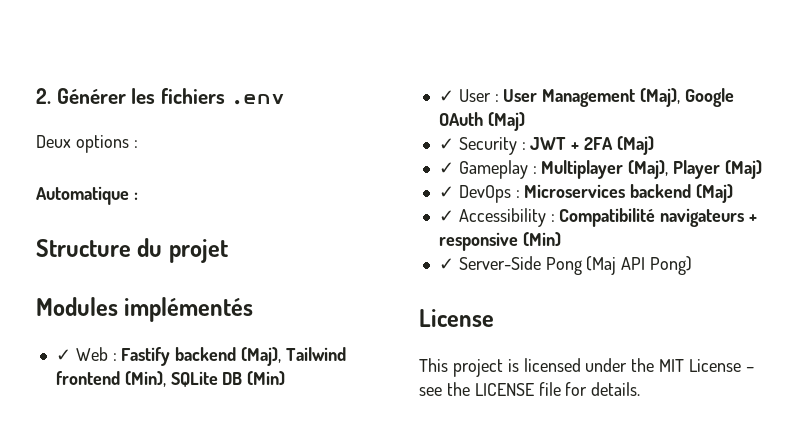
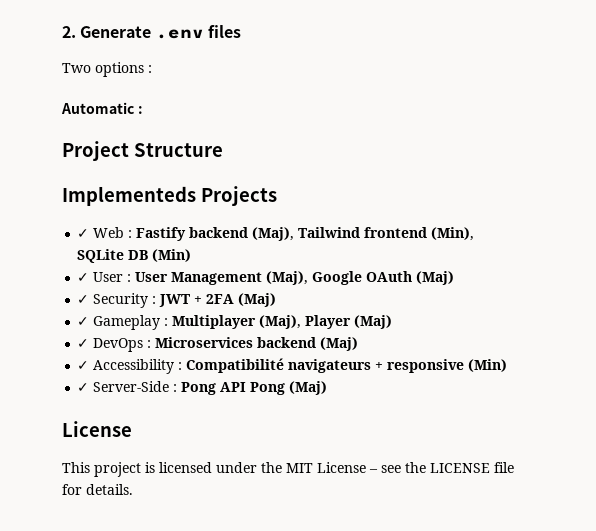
- 2. Générer les fichiers .env
- Deux options :
+ 2. Generate .env files
+ Two options :
- Automatique :
- Structure du projet
- Modules implémentés
+ Automatic :
+ Project Structure
+ Implementeds Projects
- ✓ Server-Side Pong (Maj API Pong)
+ ✓ Server-Side : Pong API Pong (Maj)

